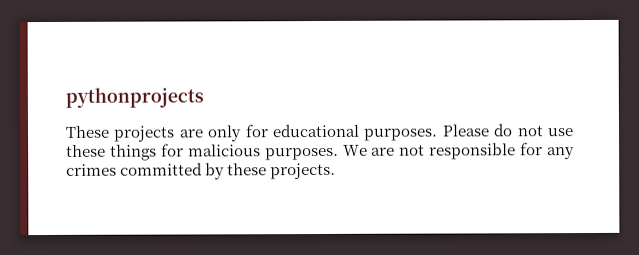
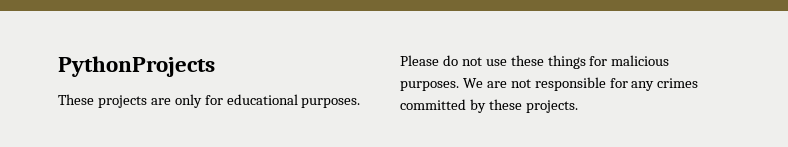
- pythonprojects
+ PythonProjects

